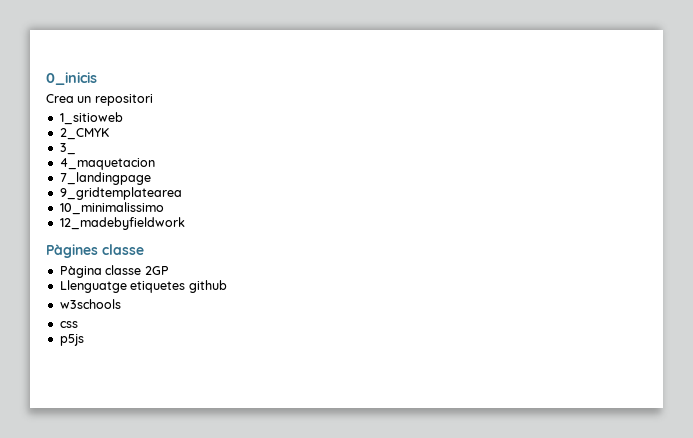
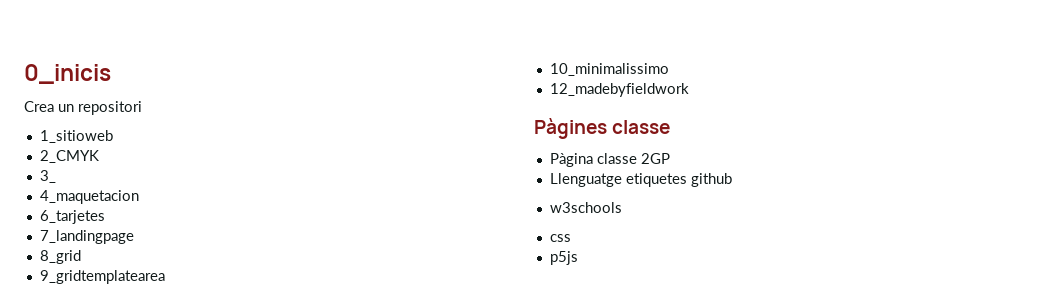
+ 6_tarjetes
+ 8_grid

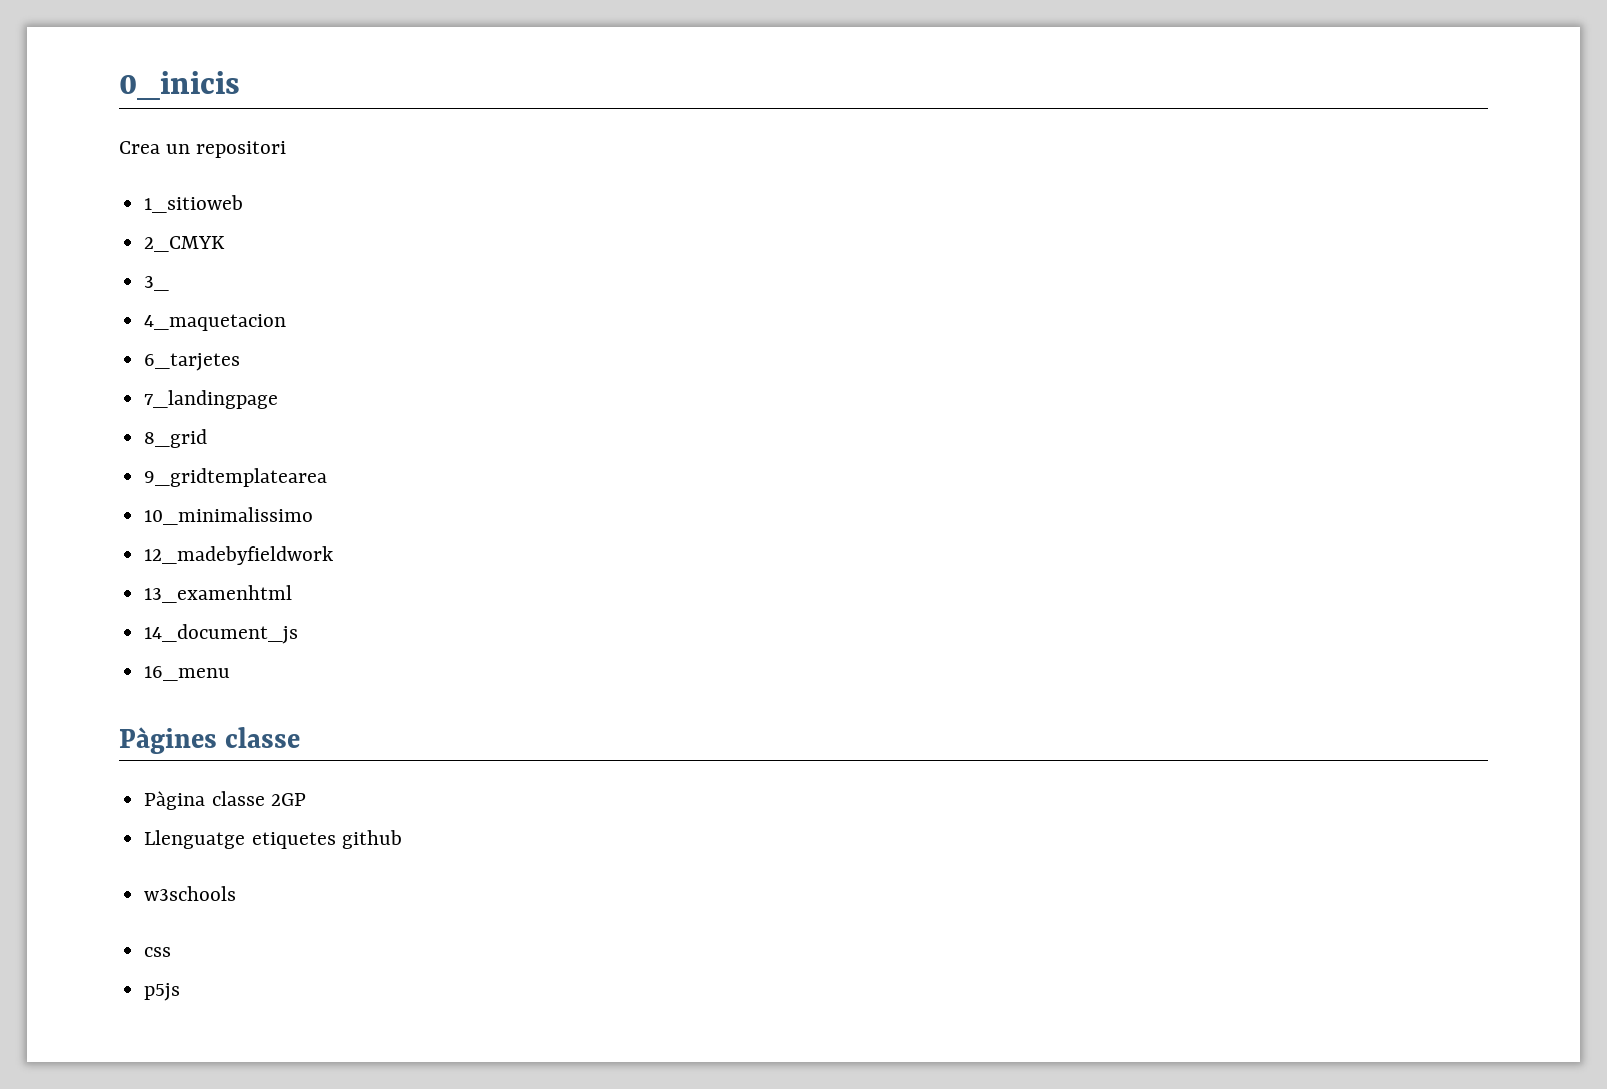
+ 13_examenhtml
+ 14_document_js
+ 16_menu

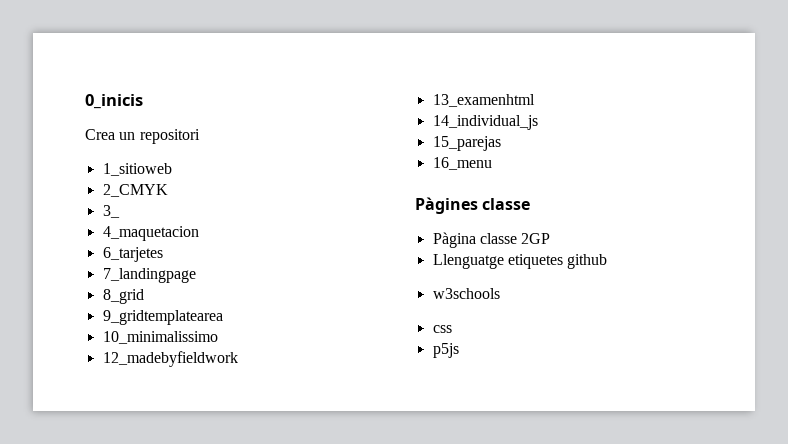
- 14_document_js
+ 14_individual_js
+ 15_parejas

